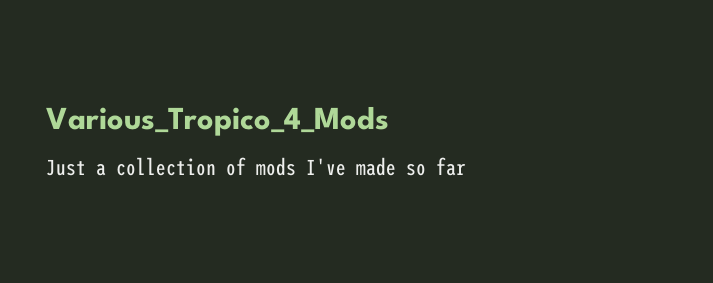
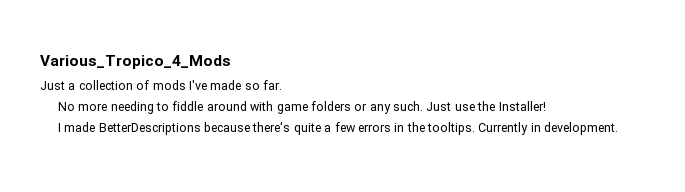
- Just a collection of mods I've made so far
+ Just a collection of mods I've made so far.
+ No more needing to fiddle around with game folders or any such. Just use the Installer!
+ I made BetterDescriptions because there's quite a few errors in the tooltips. Currently in development.

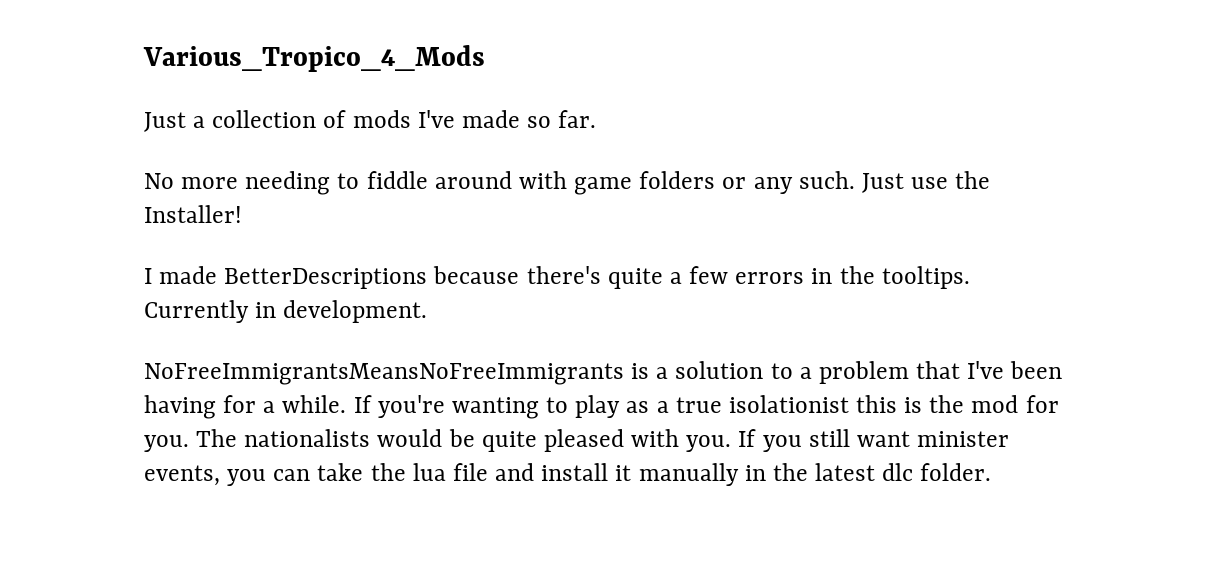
+ NoFreeImmigrantsMeansNoFreeImmigrants is a solution to a problem that I've been having for a while. If you're wanting to play as a true isolationist this is the mod for you. The nationalists would be quite pleased with you. If you still want minister events, you can take the lua file and install it manually in the latest dlc folder.

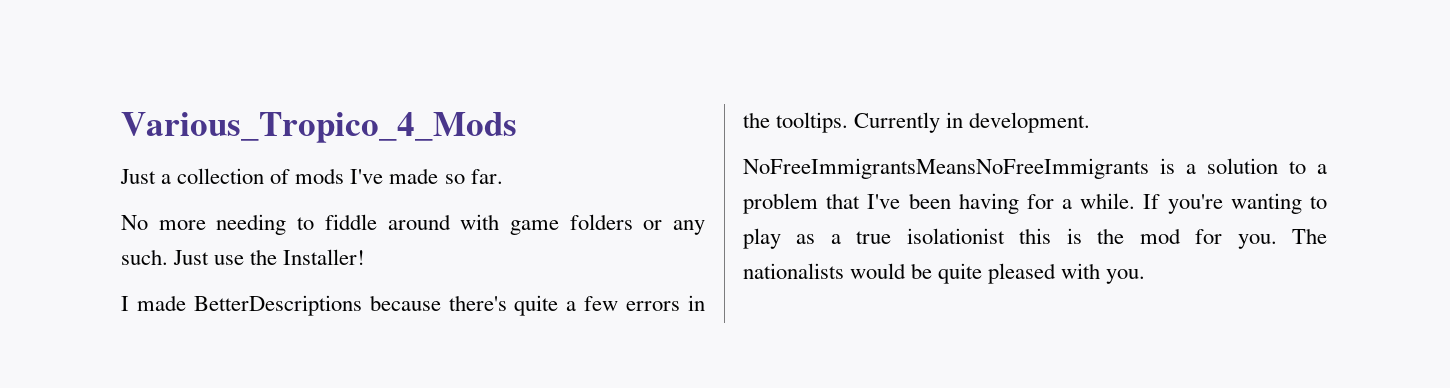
- If you still want minister events, you can take the lua file and install it manually in the latest dlc folder.

